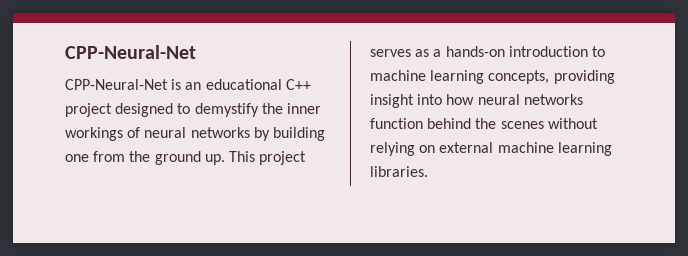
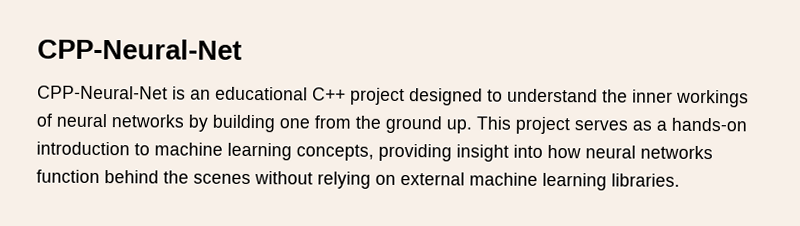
- CPP-Neural-Net is an educational C++ project designed to demystify the inner workings of neural networks by building one from the ground up.
+ CPP-Neural-Net is an educational C++ project designed to understand the inner workings of neural networks by building one from the ground up.

